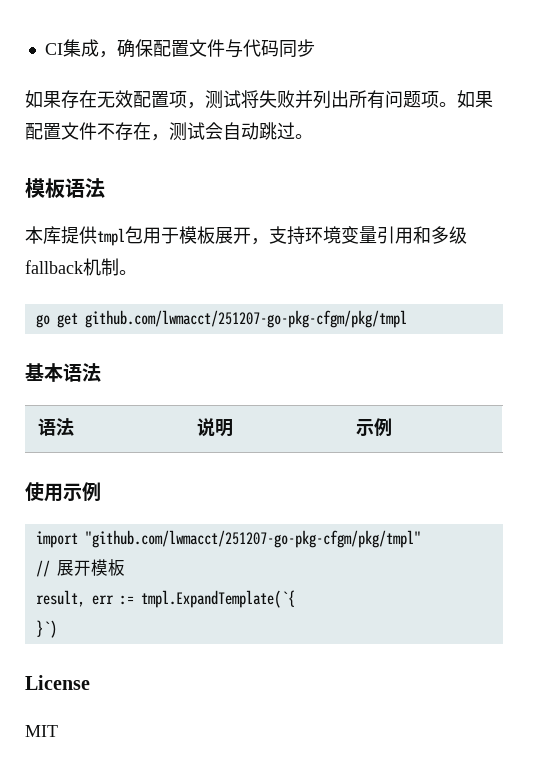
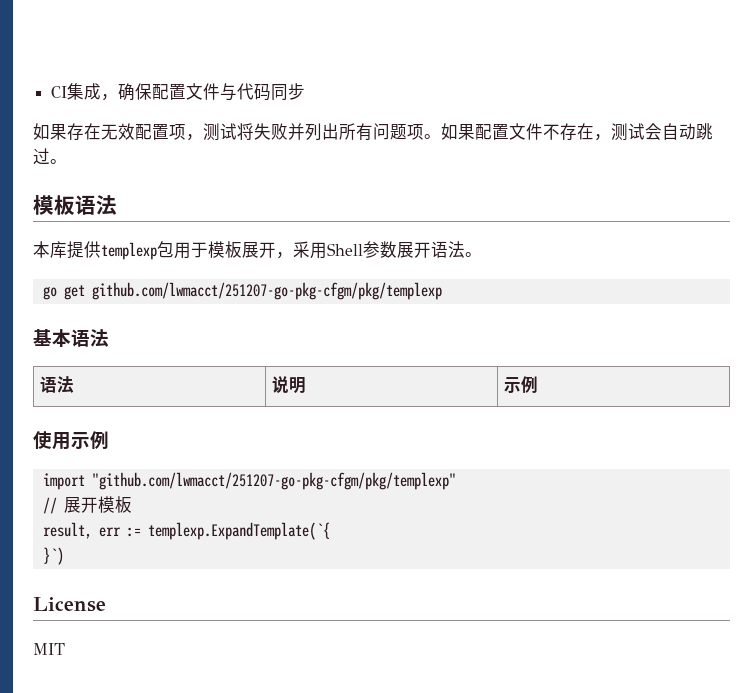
- 本库提供tmpl包用于模板展开，支持环境变量引用和多级fallback机制。
+ 本库提供templexp包用于模板展开，采用Shell参数展开语法。
- go get github.com/lwmacct/251207-go-pkg-cfgm/pkg/tmpl
+ go get github.com/lwmacct/251207-go-pkg-cfgm/pkg/templexp
- import "github.com/lwmacct/251207-go-pkg-cfgm/pkg/tmpl"
+ import "github.com/lwmacct/251207-go-pkg-cfgm/pkg/templexp"
- result, err := tmpl.ExpandTemplate(`{
+ result, err := templexp.ExpandTemplate(`{

